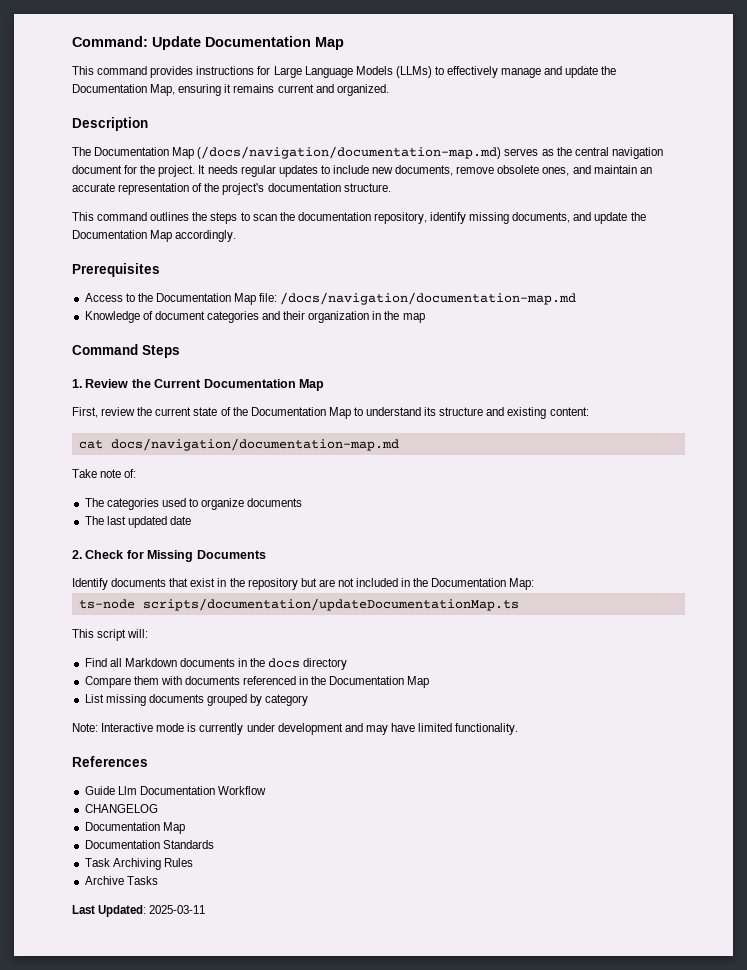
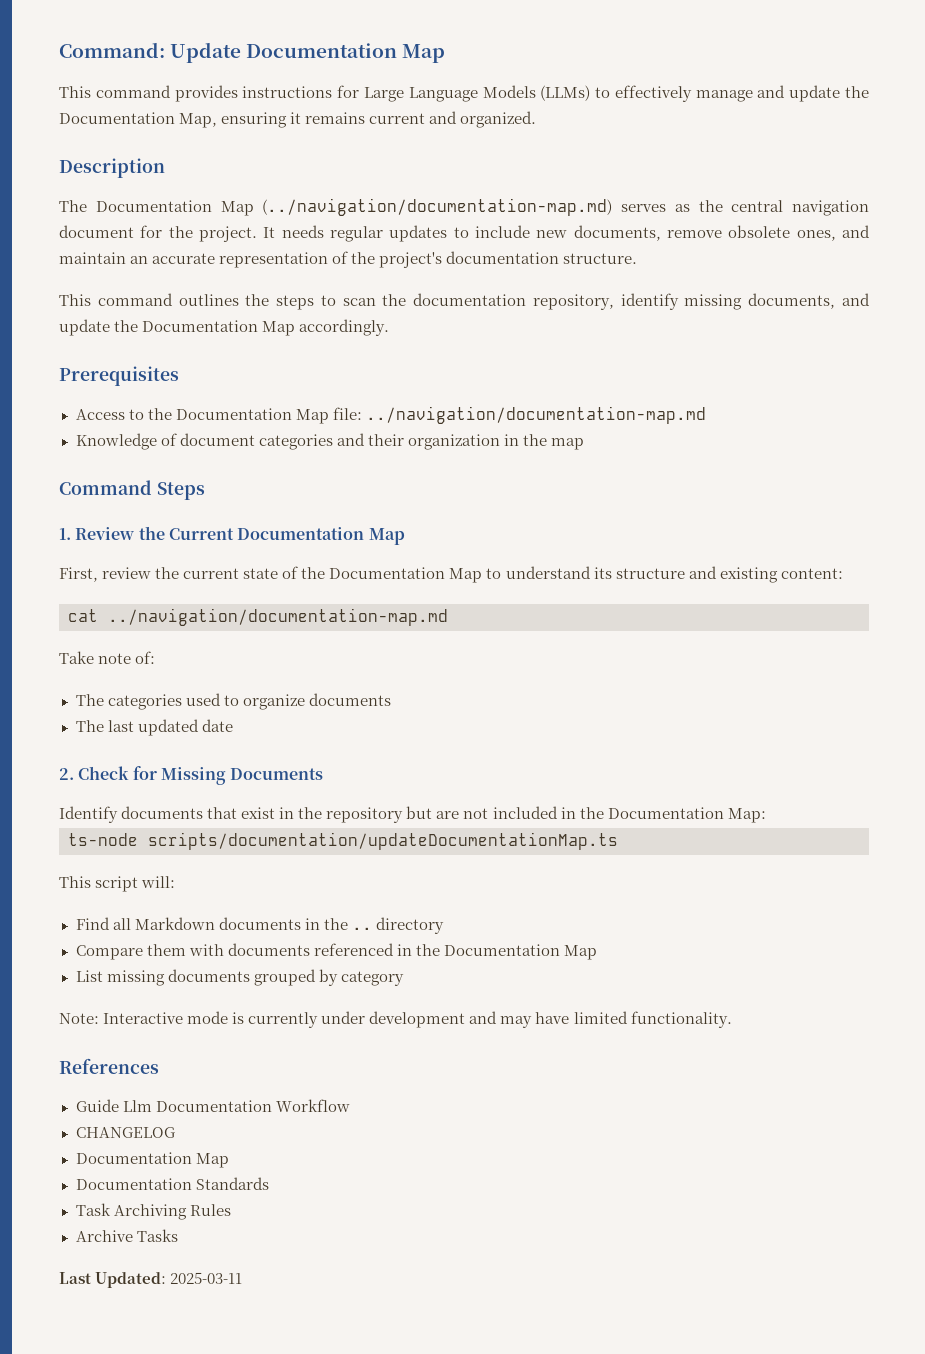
- The Documentation Map (/docs/navigation/documentation-map.md) serves as the central navigation document for the project.
+ The Documentation Map (../navigation/documentation-map.md) serves as the central navigation document for the project.
- Access to the Documentation Map file: /docs/navigation/documentation-map.md
+ Access to the Documentation Map file: ../navigation/documentation-map.md
- cat docs/navigation/documentation-map.md
+ cat ../navigation/documentation-map.md
- Find all Markdown documents in the docs directory
+ Find all Markdown documents in the .. directory

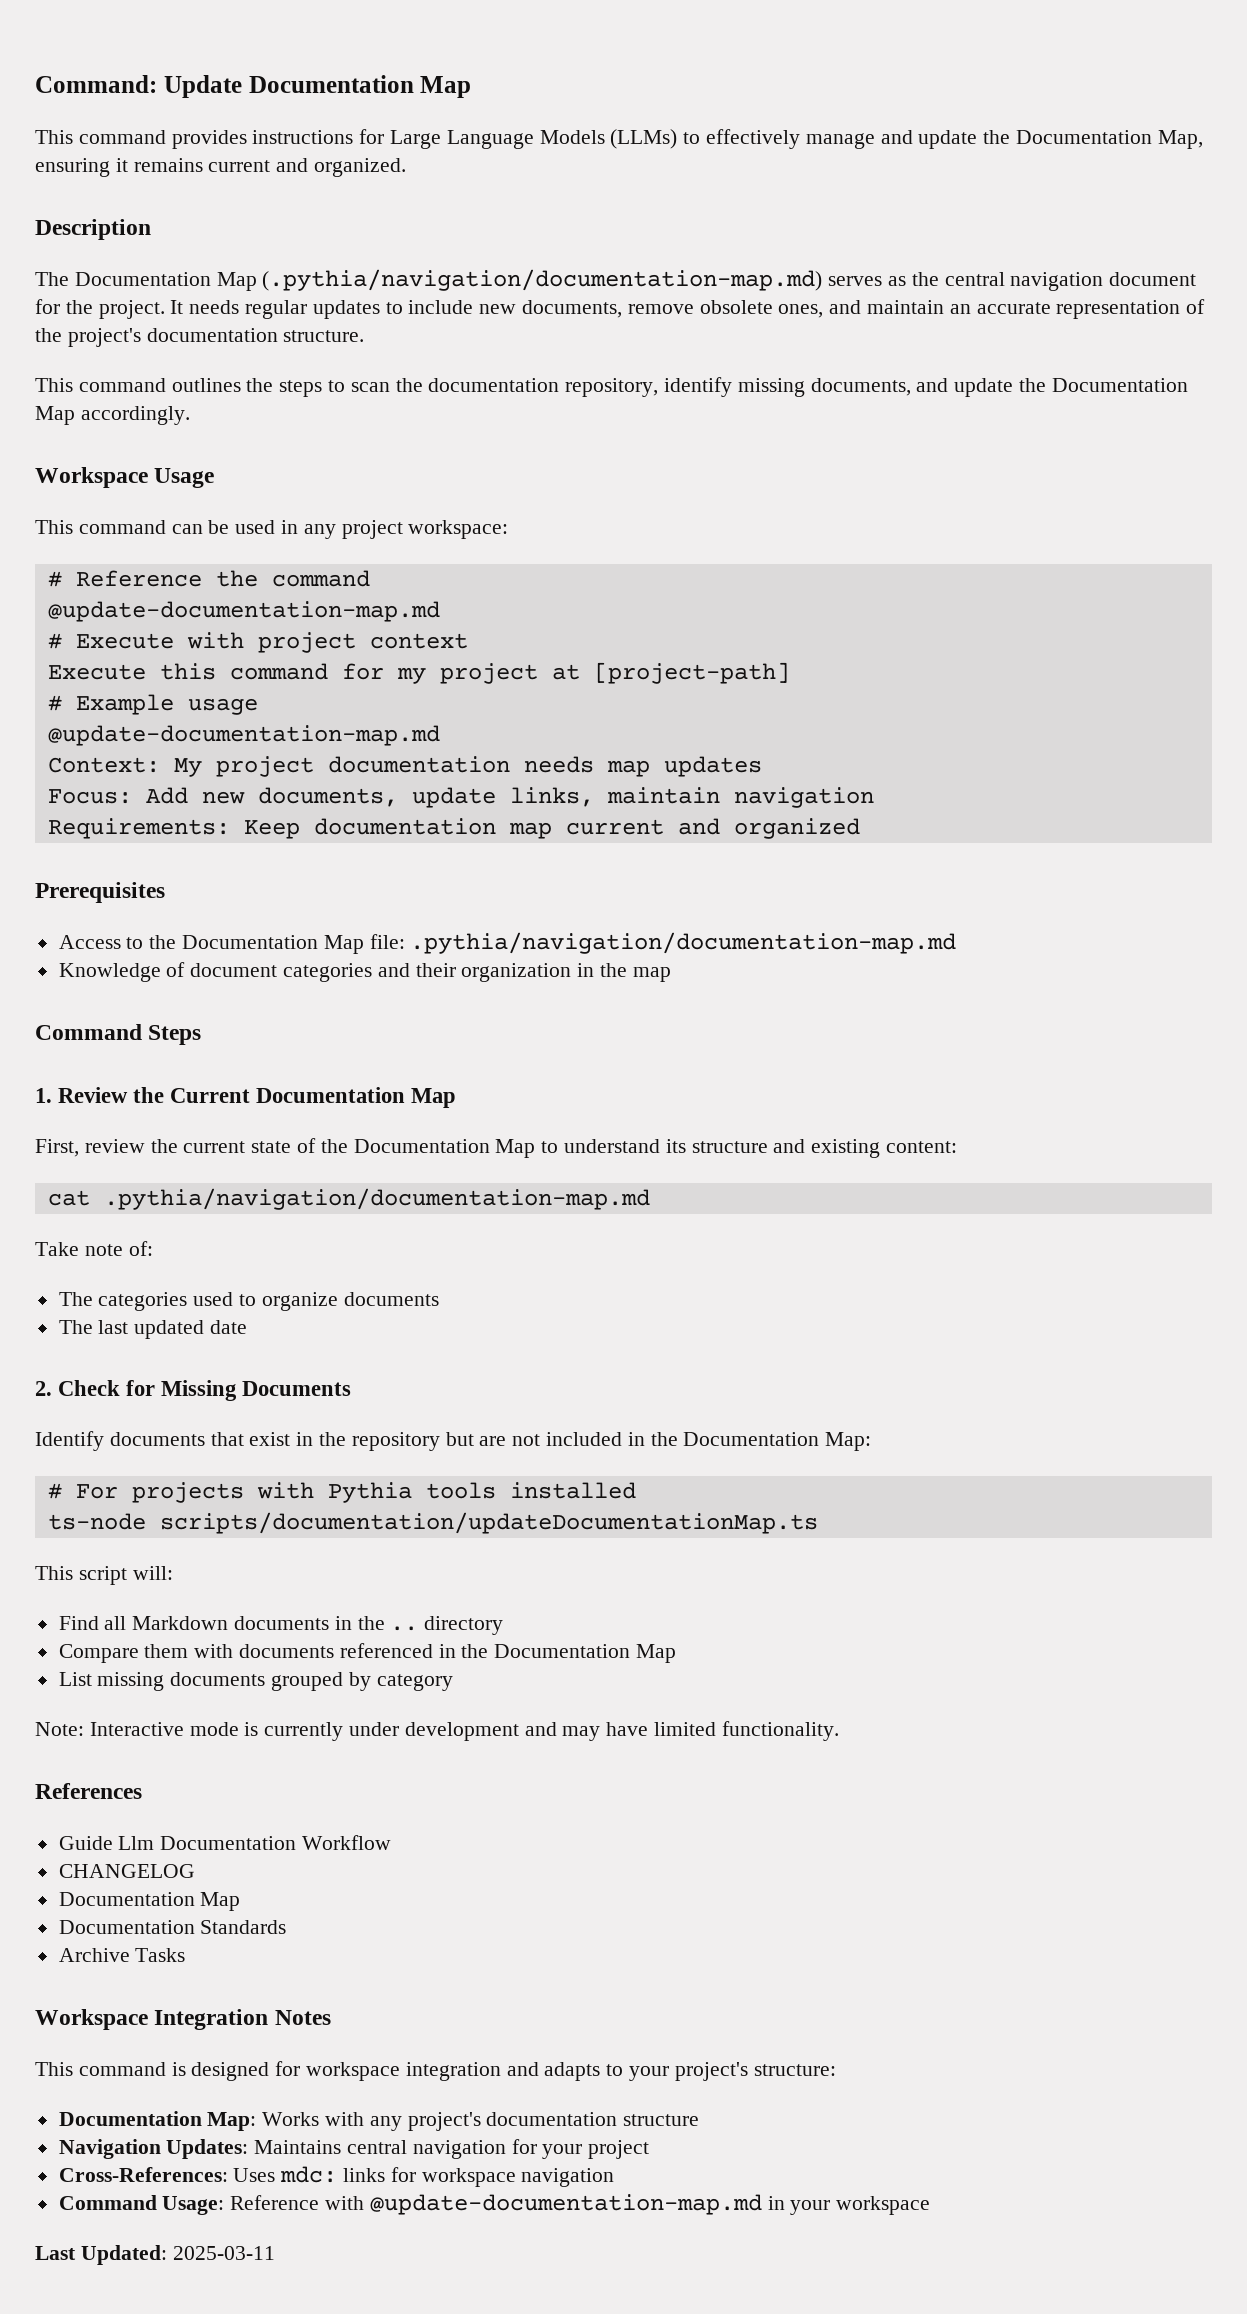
- The Documentation Map (../navigation/documentation-map.md) serves as the central navigation document for the project.
+ The Documentation Map (.pythia/navigation/documentation-map.md) serves as the central navigation document for the project.
+ Workspace Usage
+ This command can be used in any project workspace:
+ # Reference the command
+ @update-documentation-map.md
+ # Execute with project context
+ Execute this command for my project at [project-path]
+ # Example usage
+ @update-documentation-map.md
+ Context: My project documentation needs map updates
+ Focus: Add new documents, update links, maintain navigation
+ Requirements: Keep documentation map current and organized
- Access to the Documentation Map file: ../navigation/documentation-map.md
+ Access to the Documentation Map file: .pythia/navigation/documentation-map.md
- cat ../navigation/documentation-map.md
+ cat .pythia/navigation/documentation-map.md
+ # For projects with Pythia tools installed
- Task Archiving Rules
+ Workspace Integration Notes
+ This command is designed for workspace integration and adapts to your project's structure:
+ Documentation Map: Works with any project's documentation structure
+ Navigation Updates: Maintains central navigation for your project
+ Cross-References: Uses mdc: links for workspace navigation
+ Command Usage: Reference with @update-documentation-map.md in your workspace

